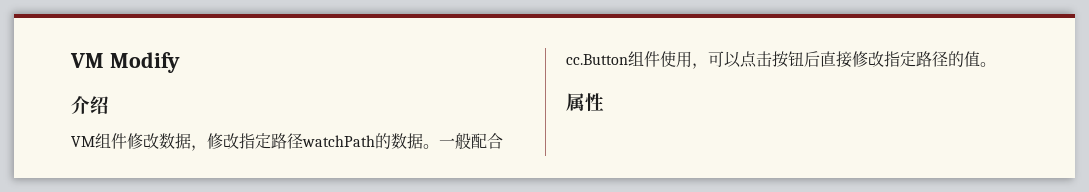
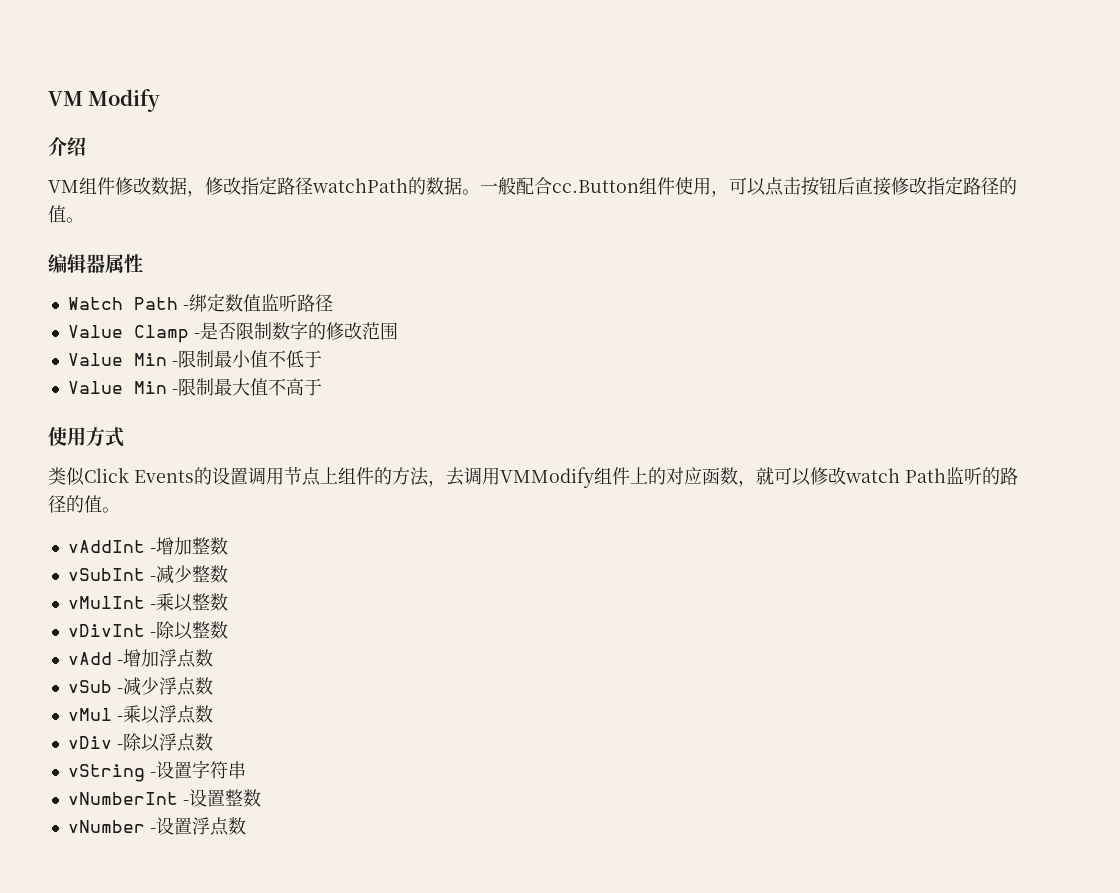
- 属性
+ 编辑器属性
+ Watch Path -绑定数值监听路径
+ Value Clamp -是否限制数字的修改范围
+ Value Min -限制最小值不低于
+ Value Min -限制最大值不高于
+ 使用方式
+ 类似Click Events的设置调用节点上组件的方法，去调用VMModify组件上的对应函数，就可以修改watch Path监听的路径的值。
+ vAddInt -增加整数
+ vSubInt -减少整数
+ vMulInt -乘以整数
+ vDivInt -除以整数
+ vAdd -增加浮点数
+ vSub -减少浮点数
+ vMul -乘以浮点数
+ vDiv -除以浮点数
+ vString -设置字符串
+ vNumberInt -设置整数
+ vNumber -设置浮点数

